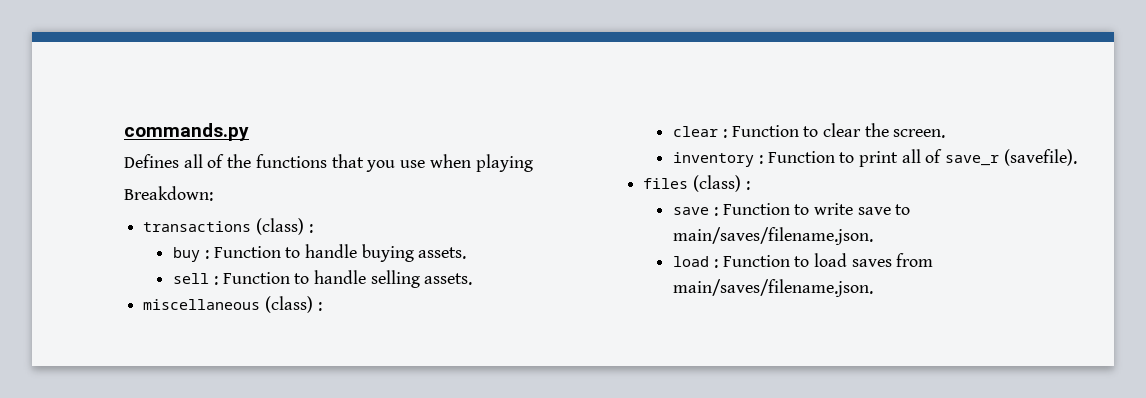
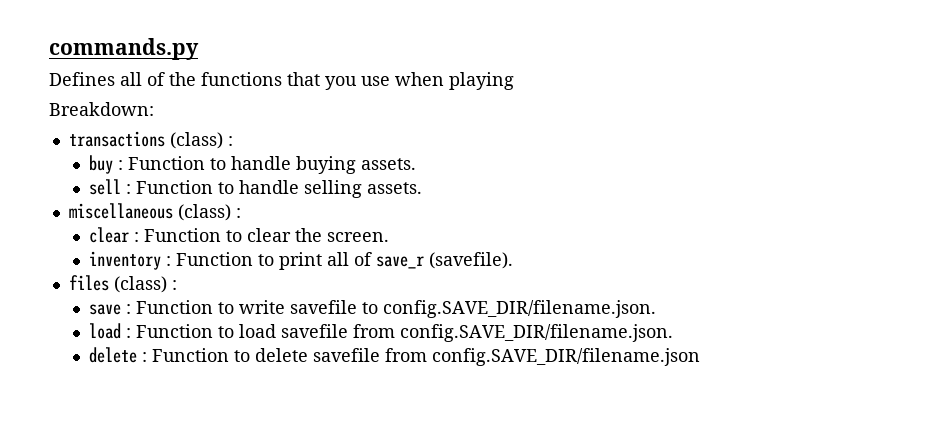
- save : Function to write save to main/saves/filename.json.
+ save : Function to write savefile to config.SAVE_DIR/filename.json.
- load : Function to load saves from main/saves/filename.json.
+ load : Function to load savefile from config.SAVE_DIR/filename.json.
+ delete : Function to delete savefile from config.SAVE_DIR/filename.json

